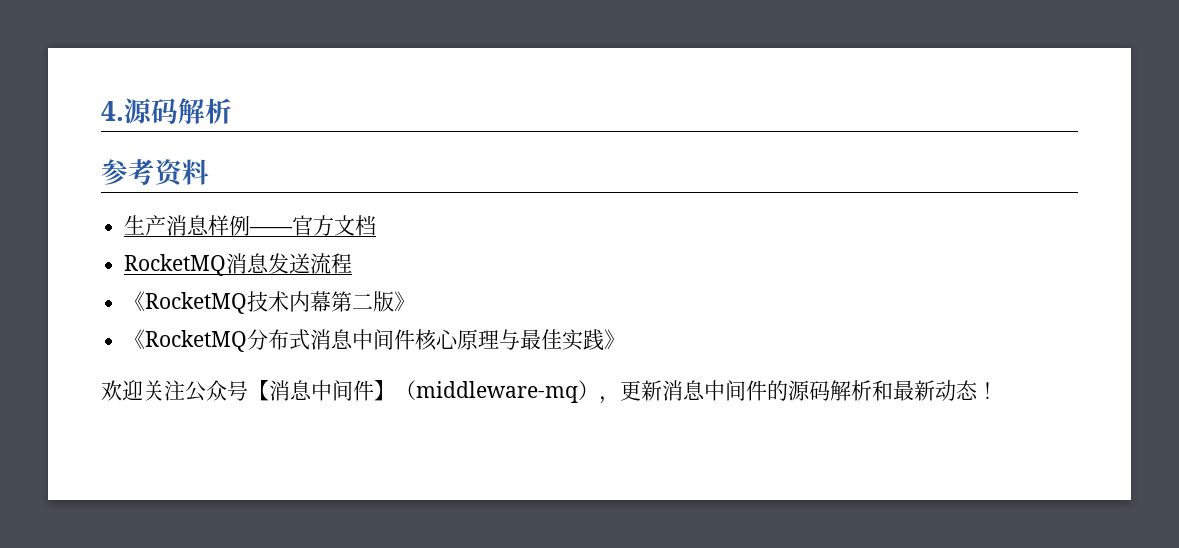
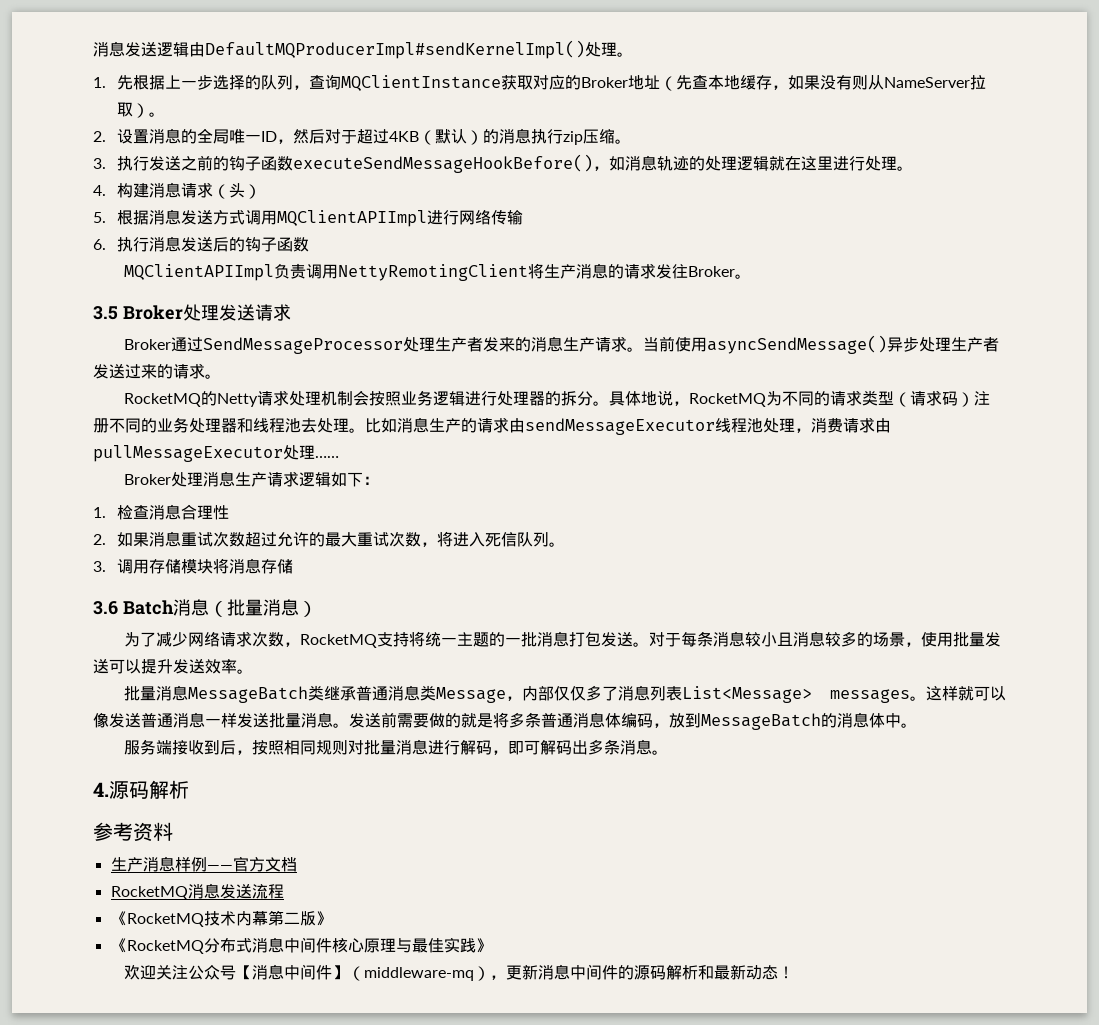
+ 消息发送逻辑由DefaultMQProducerImpl#sendKernelImpl()处理。
+ 1.先根据上一步选择的队列，查询MQClientInstance获取对应的Broker地址（先查本地缓存，如果没有则从NameServer拉取）。
+ 2.设置消息的全局唯一ID，然后对于超过4KB（默认）的消息执行zip压缩。
+ 3.执行发送之前的钩子函数executeSendMessageHookBefore()，如消息轨迹的处理逻辑就在这里进行处理。
+ 4.构建消息请求（头）
+ 5.根据消息发送方式调用MQClientAPIImpl进行网络传输
+ 6.执行消息发送后的钩子函数
+ MQClientAPIImpl负责调用NettyRemotingClient将生产消息的请求发往Broker。
+ 3.5 Broker处理发送请求
+ Broker通过SendMessageProcessor处理生产者发来的消息生产请求。当前使用asyncSendMessage()异步处理生产者发送过来的请求。
+ RocketMQ的Netty请求处理机制会按照业务逻辑进行处理器的拆分。具体地说，RocketMQ为不同的请求类型（请求码）注册不同的业务处理器和线程池去处理。比如消息生产的请求由sendMessageExecutor线程池处理，消费请求由pullMessageExecutor处理……
+ Broker处理消息生产请求逻辑如下：
+ 1.检查消息合理性
+ 2.如果消息重试次数超过允许的最大重试次数，将进入死信队列。
+ 3.调用存储模块将消息存储
+ 3.6 Batch消息（批量消息）
+ 为了减少网络请求次数，RocketMQ支持将统一主题的一批消息打包发送。对于每条消息较小且消息较多的场景，使用批量发送可以提升发送效率。
+ 批量消息MessageBatch类继承普通消息类Message，内部仅仅多了消息列表List<Message> messages。这样就可以像发送普通消息一样发送批量消息。发送前需要做的就是将多条普通消息体编码，放到MessageBatch的消息体中。
+ 服务端接收到后，按照相同规则对批量消息进行解码，即可解码出多条消息。

